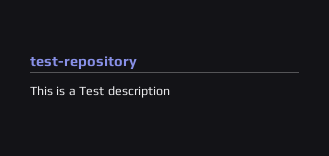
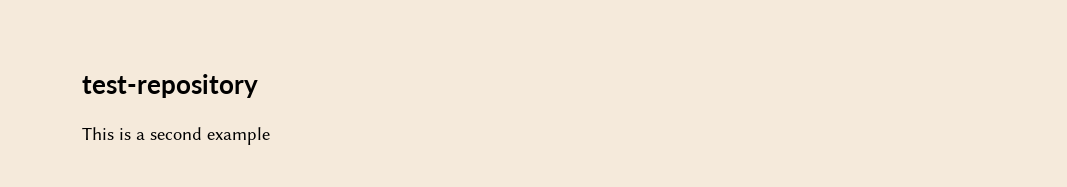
- This is a Test description
+ This is a second example

